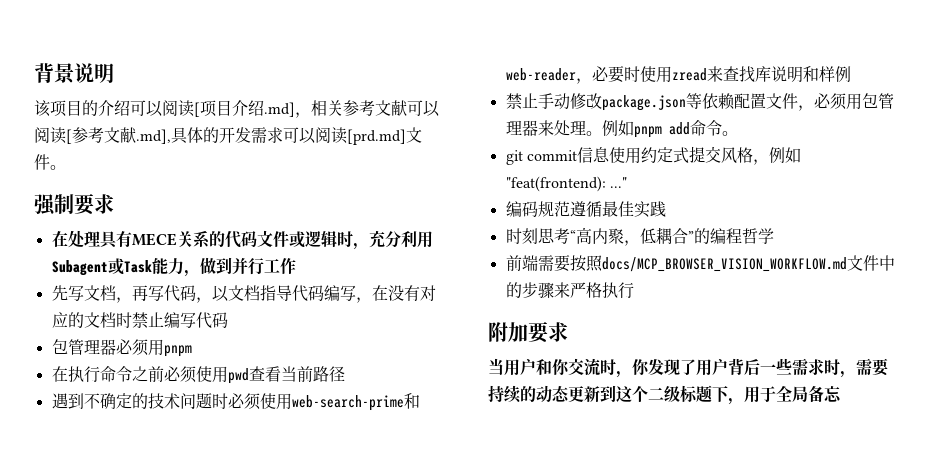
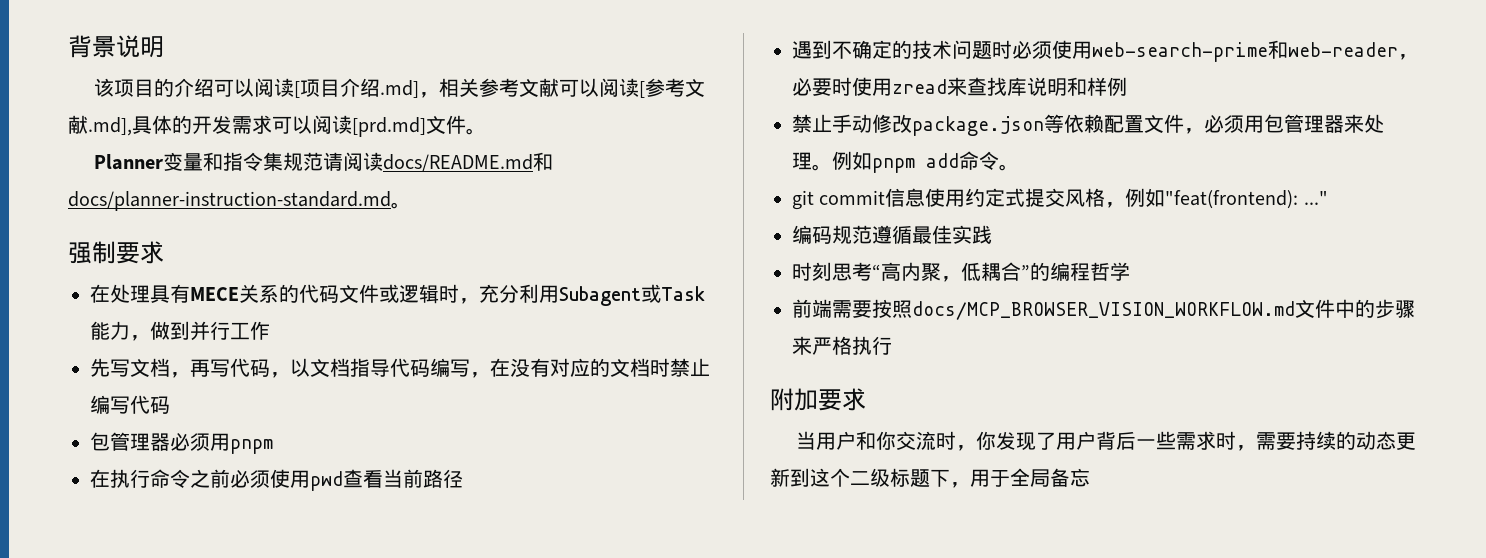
+ Planner变量和指令集规范请阅读docs/README.md和docs/planner-instruction-standard.md。

